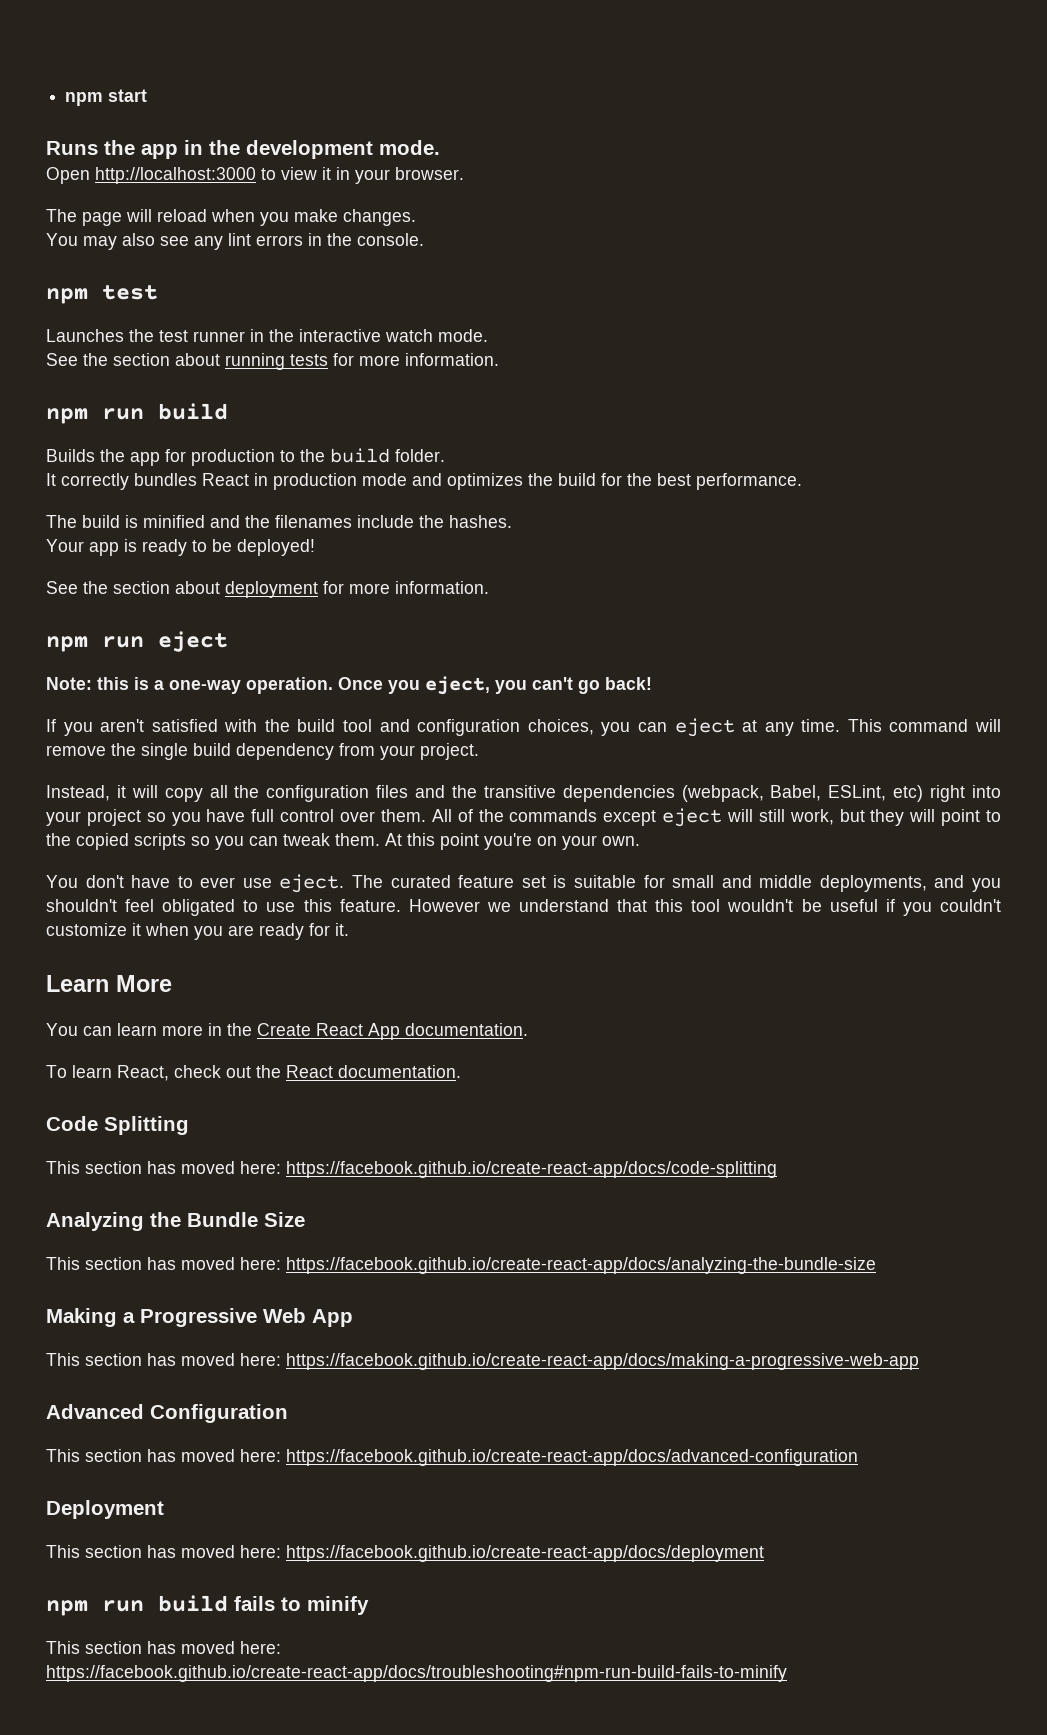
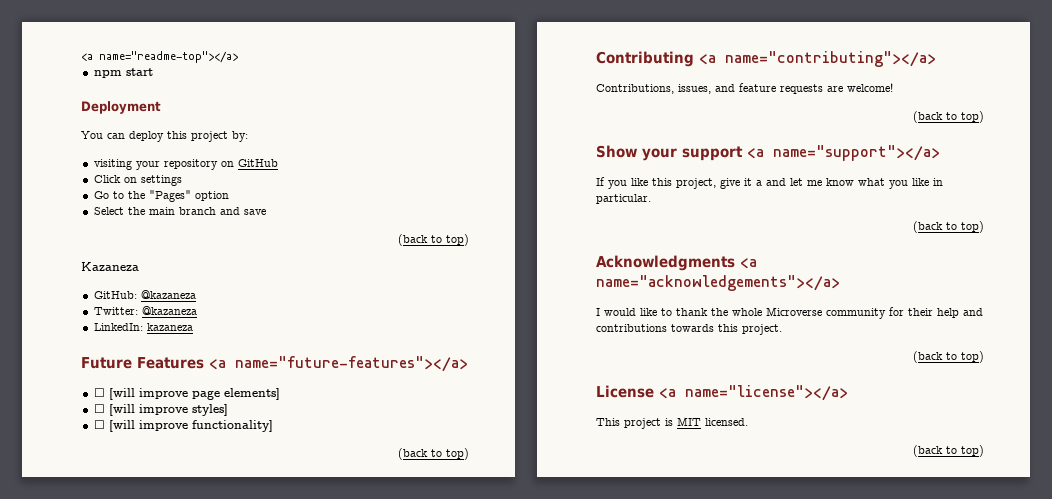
+ <a name="readme-top"></a>
- Runs the app in the development mode.
- Open http://localhost:3000 to view it in your browser.
- The page will reload when you make changes.
- You may also see any lint errors in the console.
- npm test
- Launches the test runner in the interactive watch mode.
- See the section about running tests for more information.
- npm run build
- Builds the app for production to the build folder.
- It correctly bundles React in production mode and optimizes the build for the best performance.
- The build is minified and the filenames include the hashes.
- Your app is ready to be deployed!
- See the section about deployment for more information.
- npm run eject
- Note: this is a one-way operation. Once you eject, you can't go back!
- If you aren't satisfied with the build tool and configuration choices, you can eject at any time. This command will remove the single build dependency from your project.
- Instead, it will copy all the configuration files and the transitive dependencies (webpack, Babel, ESLint, etc) right into your project so you have full control over them. All of the commands except eject will still work, but they will point to the copied scripts so you can tweak them. At this point you're on your own.
- You don't have to ever use eject. The curated feature set is suitable for small and middle deployments, and you shouldn't feel obligated to use this feature. However we understand that this tool wouldn't be useful if you couldn't customize it when you are ready for it.
- Learn More
- You can learn more in the Create React App documentation.
- To learn React, check out the React documentation.
- Code Splitting
- This section has moved here: https://facebook.github.io/create-react-app/docs/code-splitting
- Analyzing the Bundle Size
- This section has moved here: https://facebook.github.io/create-react-app/docs/analyzing-the-bundle-size
- Making a Progressive Web App
- This section has moved here: https://facebook.github.io/create-react-app/docs/making-a-progressive-web-app
- Advanced Configuration
- This section has moved here: https://facebook.github.io/create-react-app/docs/advanced-configuration
  Deployment
- This section has moved here: https://facebook.github.io/create-react-app/docs/deployment
- npm run build fails to minify
- This section has moved here: https://facebook.github.io/create-react-app/docs/troubleshooting#npm-run-build-fails-to-minify
+ You can deploy this project by:
+ visiting your repository on GitHub
+ Click on settings
+ Go to the "Pages" option
+ Select the main branch and save
+ (back to top)
+ Kazaneza
+ GitHub: @kazaneza
+ Twitter: @kazaneza
+ LinkedIn: kazaneza
+ Future Features <a name="future-features"></a>
+ ☐ [will improve page elements]
+ ☐ [will improve styles]
+ ☐ [will improve functionality]
+ (back to top)
+ Contributing <a name="contributing"></a>
+ Contributions, issues, and feature requests are welcome!
+ (back to top)
+ Show your support <a name="support"></a>
+ If you like this project, give it a and let me know what you like in particular.
+ (back to top)
+ Acknowledgments <a name="acknowledgements"></a>
+ I would like to thank the whole Microverse community for their help and contributions towards this project.
+ (back to top)
+ License <a name="license"></a>
+ This project is MIT licensed.
+ (back to top)

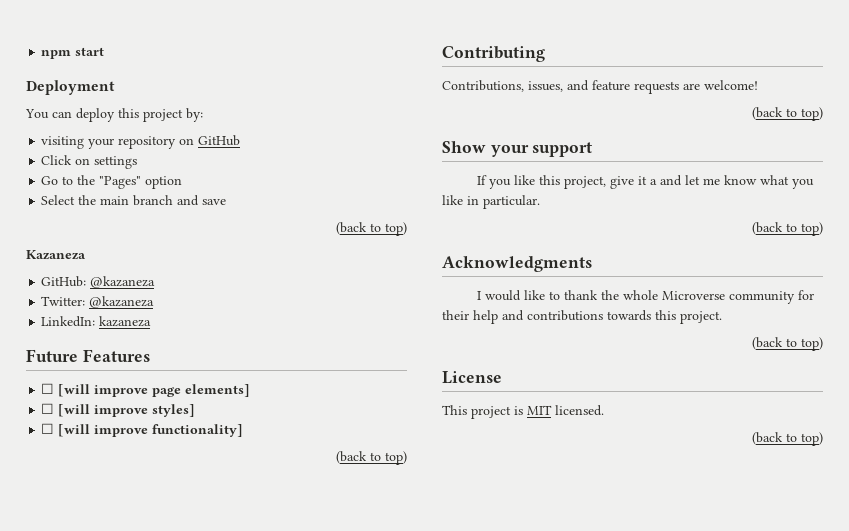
- <a name="readme-top"></a>
- Future Features <a name="future-features"></a>
+ Future Features
- Contributing <a name="contributing"></a>
+ Contributing
- Show your support <a name="support"></a>
+ Show your support
- Acknowledgments <a name="acknowledgements"></a>
+ Acknowledgments
- License <a name="license"></a>
+ License

